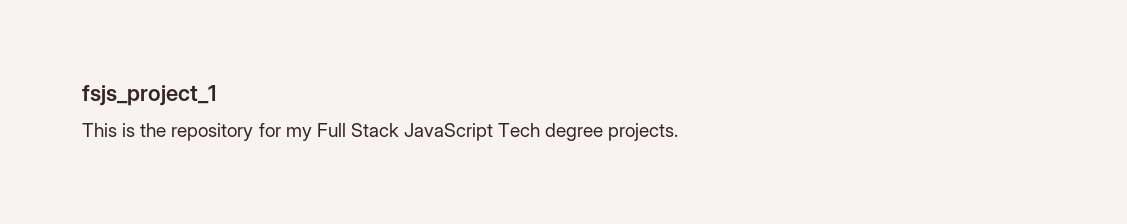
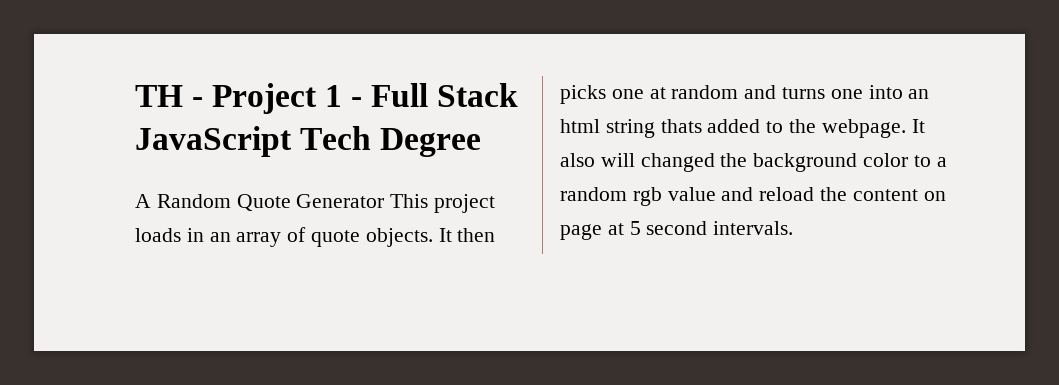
- fsjs_project_1
- This is the repository for my Full Stack JavaScript Tech degree projects.
+ TH - Project 1 - Full Stack JavaScript Tech Degree
+ A Random Quote Generator This project loads in an array of quote objects. It then picks one at random and turns one into an html string thats added to the webpage. It also will changed the background color to a random rgb value and reload the content on page at 5 second intervals.

